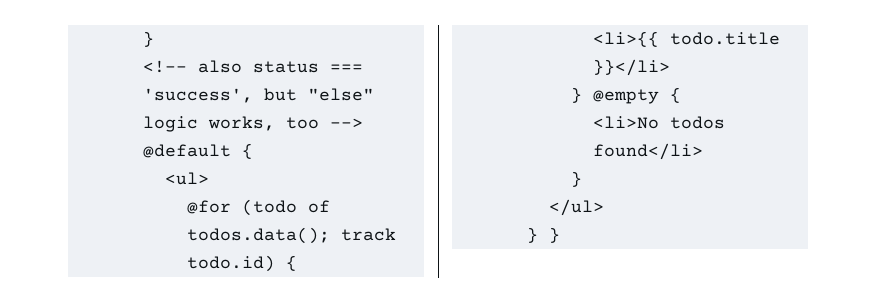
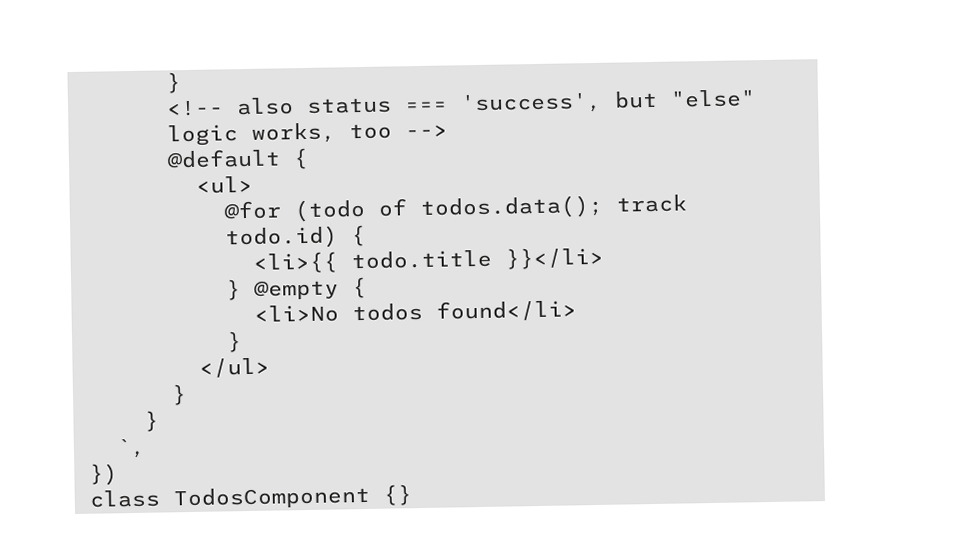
  </ul>
- } }
+ }
+ }
+ `,
+ })
+ class TodosComponent {}

